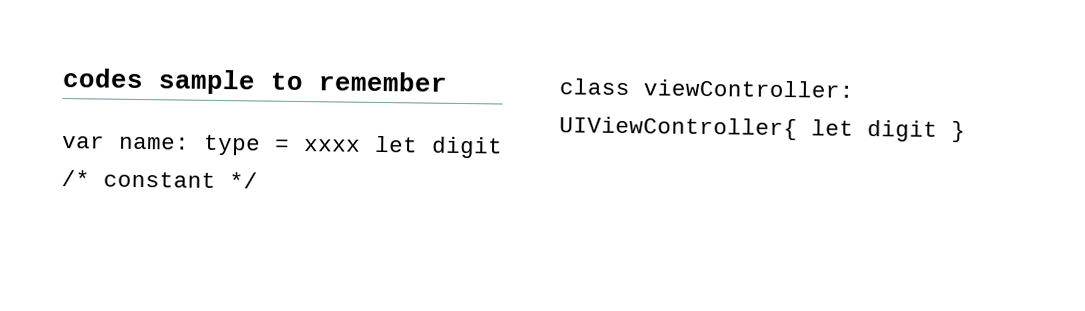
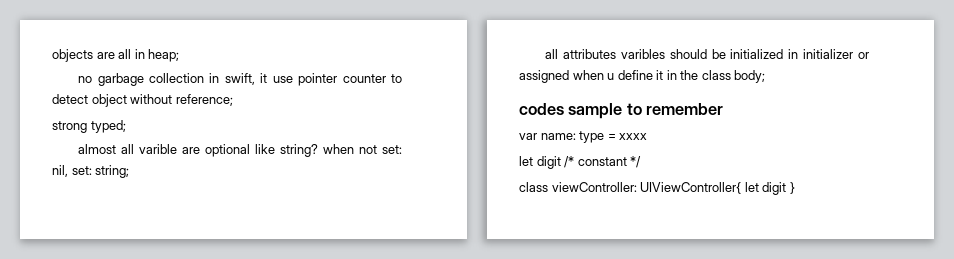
+ objects are all in heap;
+ no garbage collection in swift, it use pointer counter to detect object without reference;
+ strong typed;
+ almost all varible are optional like string? when not set: nil, set: string;
+ all attributes varibles should be initialized in initializer or assigned when u define it in the class body;
- var name: type = xxxx let digit /* constant */
+ var name: type = xxxx
+ let digit /* constant */

